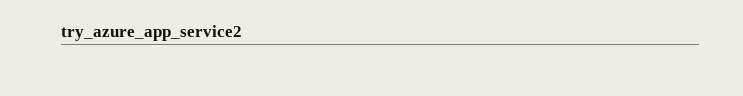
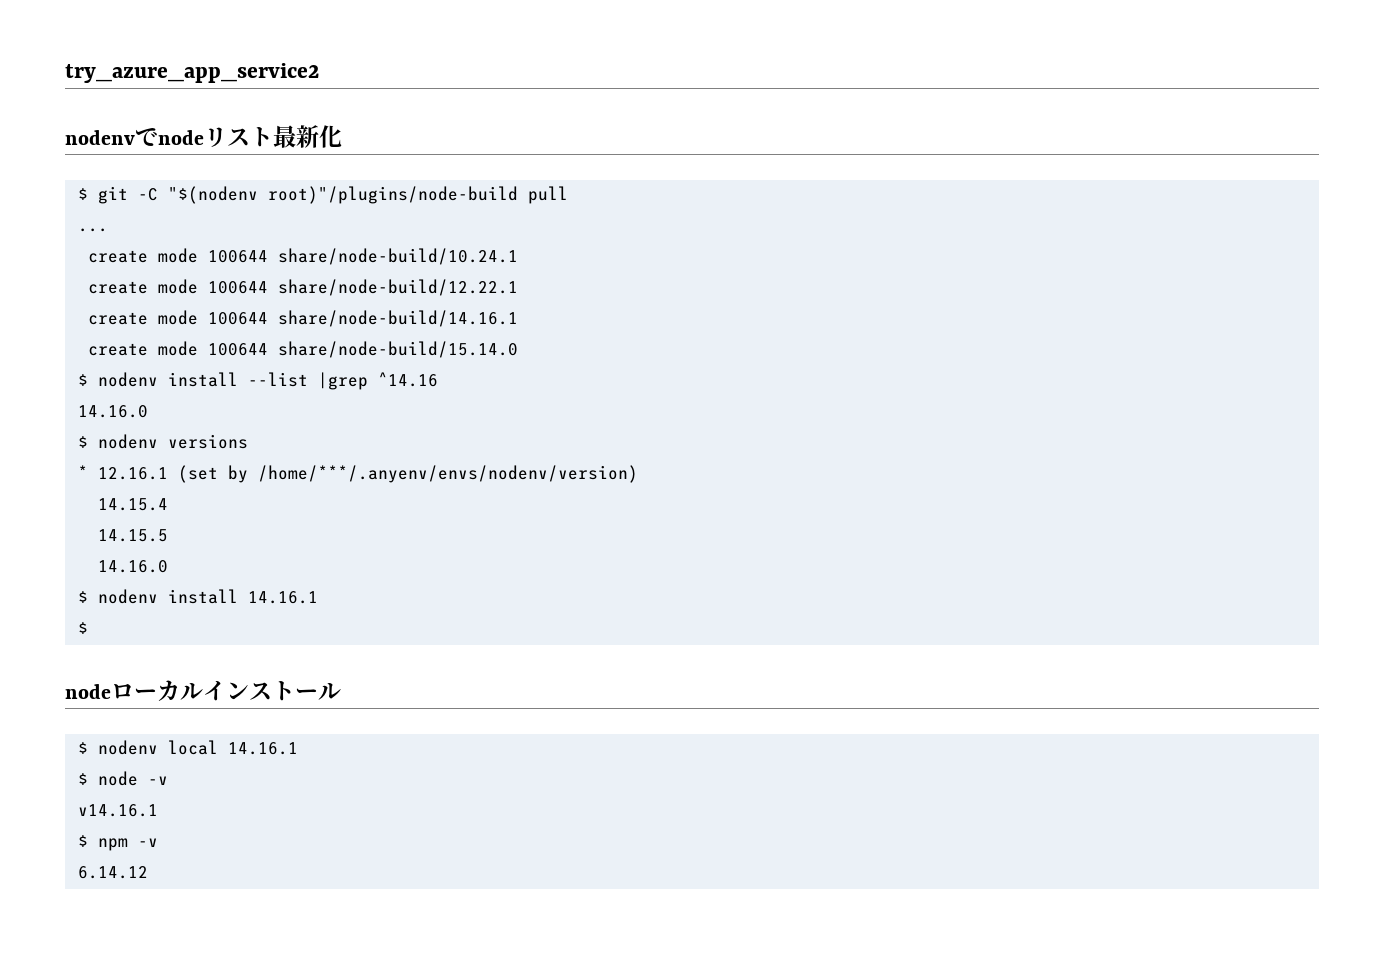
+ nodenvでnodeリスト最新化
+ $ git -C "$(nodenv root)"/plugins/node-build pull
+ ...
+ create mode 100644 share/node-build/10.24.1
+ create mode 100644 share/node-build/12.22.1
+ create mode 100644 share/node-build/14.16.1
+ create mode 100644 share/node-build/15.14.0
+ $ nodenv install --list |grep ^14.16
+ 14.16.0
+ $ nodenv versions
+ * 12.16.1 (set by /home/***/.anyenv/envs/nodenv/version)
+ 14.15.4
+ 14.15.5
+ 14.16.0
+ $ nodenv install 14.16.1
+ $
+ nodeローカルインストール
+ $ nodenv local 14.16.1
+ $ node -v
+ v14.16.1
+ $ npm -v
+ 6.14.12

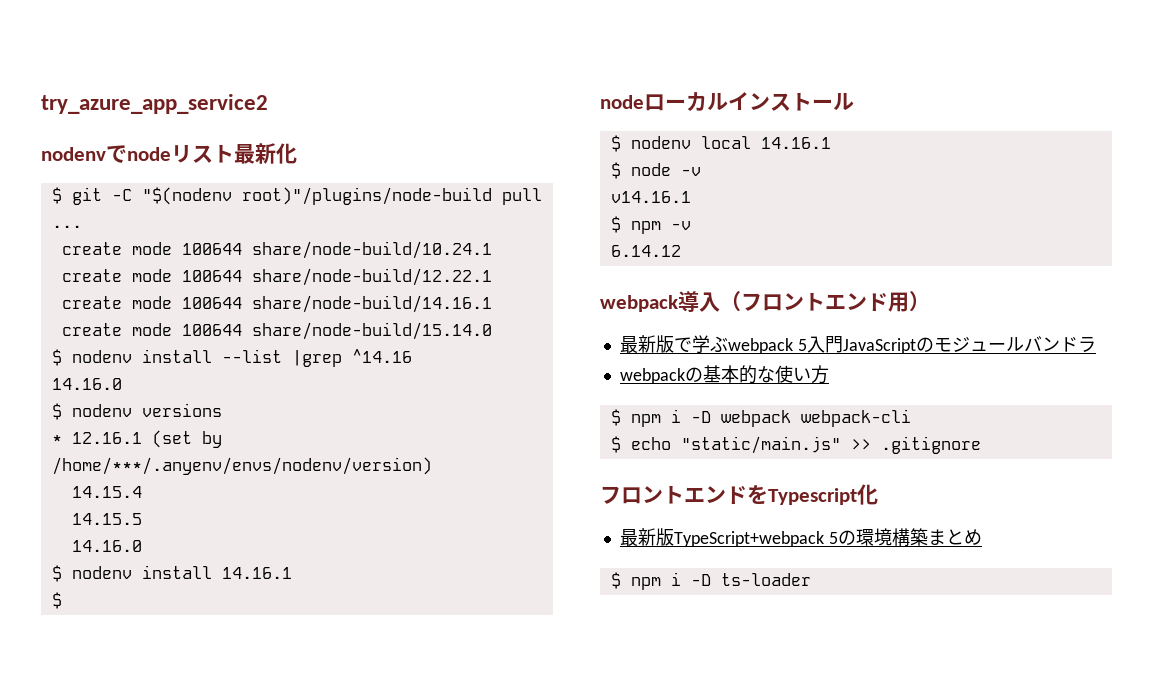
+ webpack導入（フロントエンド用）
+ 最新版で学ぶwebpack 5入門JavaScriptのモジュールバンドラ
+ webpackの基本的な使い方
+ $ npm i -D webpack webpack-cli
+ $ echo "static/main.js" >> .gitignore
+ フロントエンドをTypescript化
+ 最新版TypeScript+webpack 5の環境構築まとめ
+ $ npm i -D ts-loader

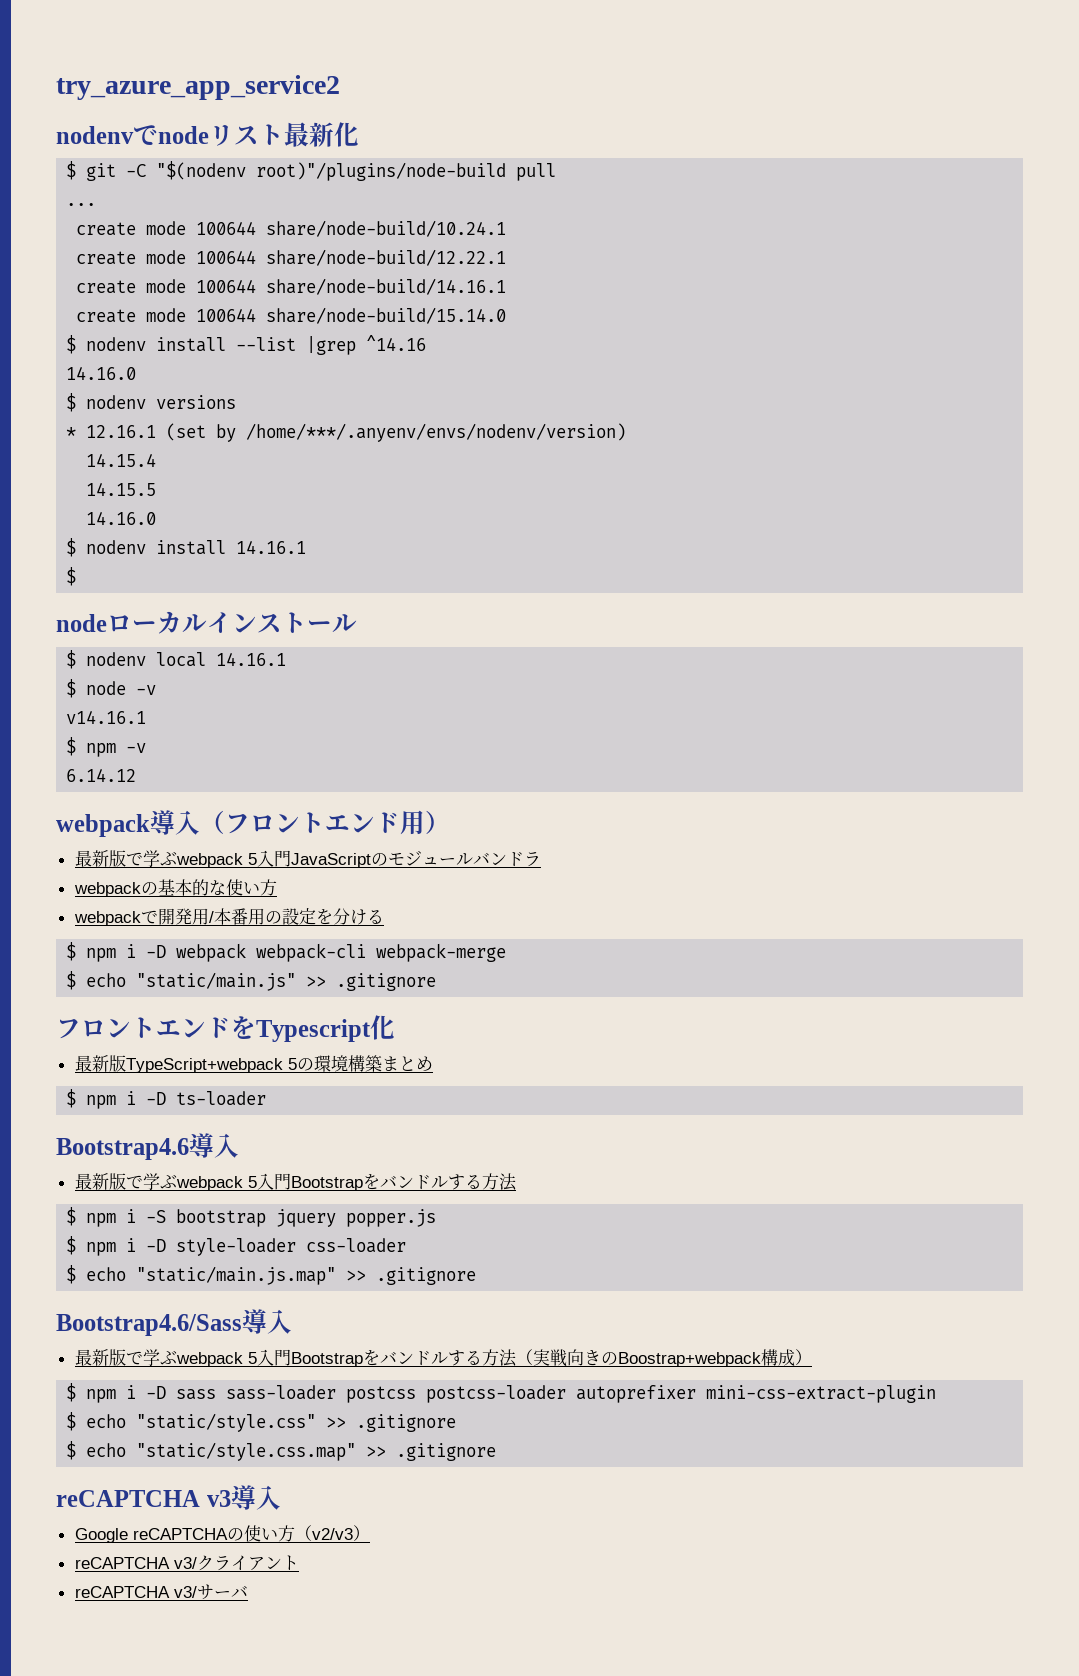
+ webpackで開発用/本番用の設定を分ける
- $ npm i -D webpack webpack-cli
+ $ npm i -D webpack webpack-cli webpack-merge
+ Bootstrap4.6導入
+ 最新版で学ぶwebpack 5入門Bootstrapをバンドルする方法
+ $ npm i -S bootstrap jquery popper.js
+ $ npm i -D style-loader css-loader
+ $ echo "static/main.js.map" >> .gitignore
+ Bootstrap4.6/Sass導入
+ 最新版で学ぶwebpack 5入門Bootstrapをバンドルする方法（実戦向きのBoostrap+webpack構成）
+ $ npm i -D sass sass-loader postcss postcss-loader autoprefixer mini-css-extract-plugin
+ $ echo "static/style.css" >> .gitignore
+ $ echo "static/style.css.map" >> .gitignore
+ reCAPTCHA v3導入
+ Google reCAPTCHAの使い方（v2/v3）
+ reCAPTCHA v3/クライアント
+ reCAPTCHA v3/サーバ

